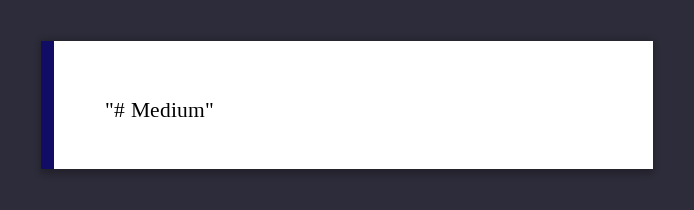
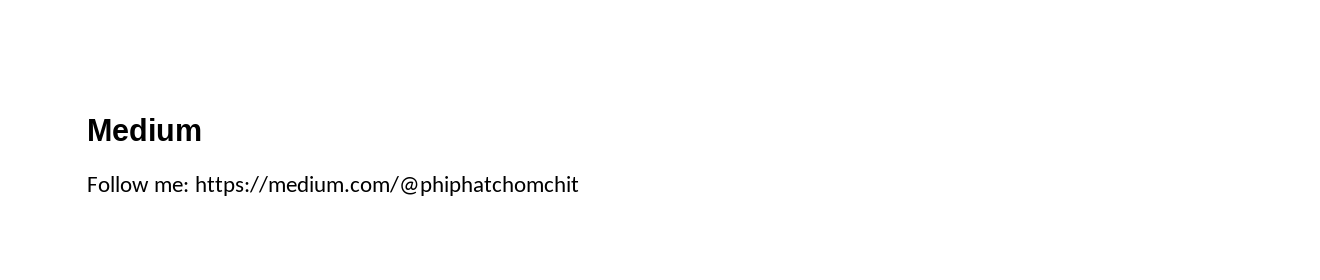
- "# Medium"
+ Medium
+ Follow me: https://medium.com/@phiphatchomchit

